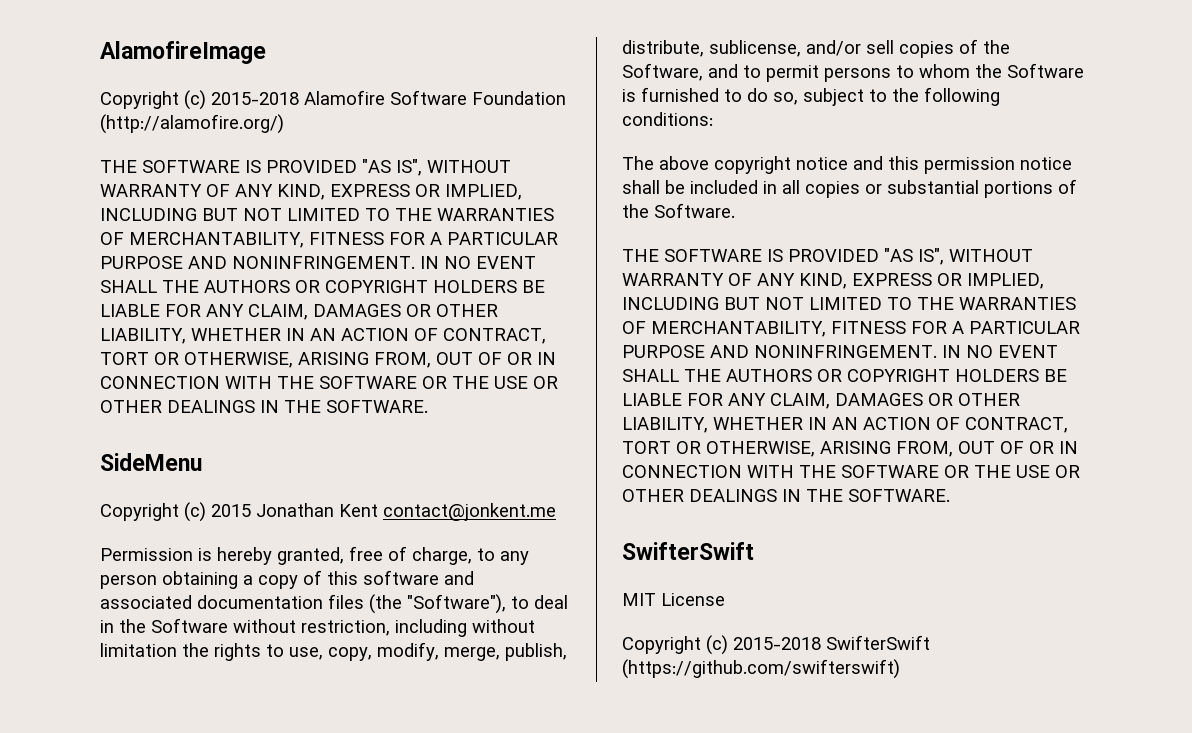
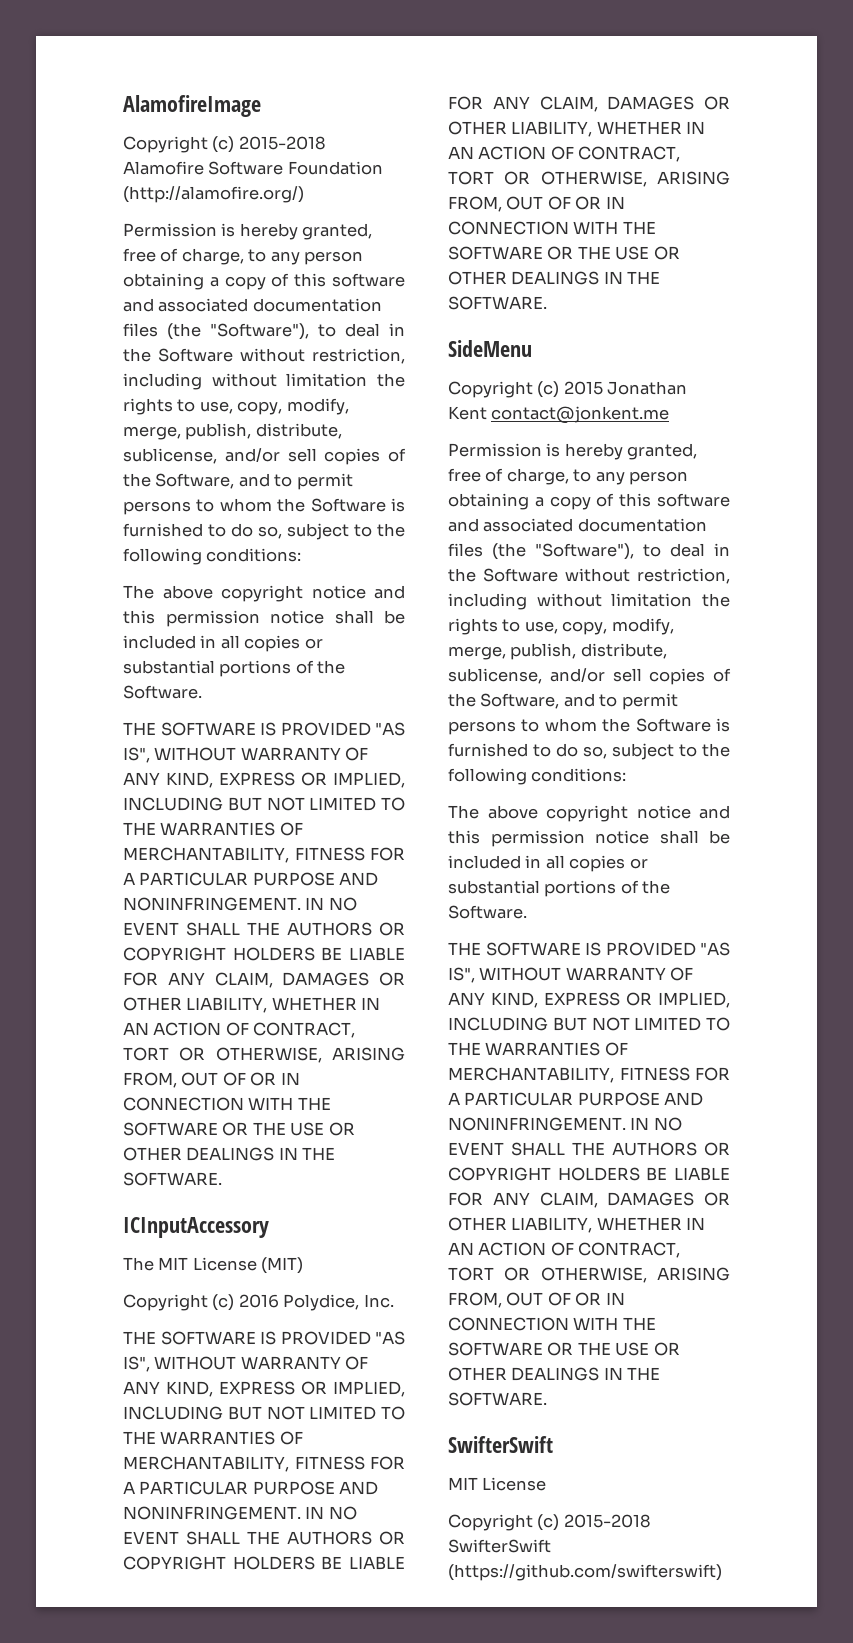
  Copyright (c) 2015-2018 Alamofire Software Foundation (http://alamofire.org/)
+ Permission is hereby granted, free of charge, to any person obtaining a copy of this software and associated documentation files (the "Software"), to deal in the Software without restriction, including without limitation the rights to use, copy, modify, merge, publish, distribute, sublicense, and/or sell copies of the Software, and to permit persons to whom the Software is furnished to do so, subject to the following conditions:
+ The above copyright notice and this permission notice shall be included in all copies or substantial portions of the Software.
+ THE SOFTWARE IS PROVIDED "AS IS", WITHOUT WARRANTY OF ANY KIND, EXPRESS OR IMPLIED, INCLUDING BUT NOT LIMITED TO THE WARRANTIES OF MERCHANTABILITY, FITNESS FOR A PARTICULAR PURPOSE AND NONINFRINGEMENT. IN NO EVENT SHALL THE AUTHORS OR COPYRIGHT HOLDERS BE LIABLE FOR ANY CLAIM, DAMAGES OR OTHER LIABILITY, WHETHER IN AN ACTION OF CONTRACT, TORT OR OTHERWISE, ARISING FROM, OUT OF OR IN CONNECTION WITH THE SOFTWARE OR THE USE OR OTHER DEALINGS IN THE SOFTWARE.
+ ICInputAccessory
+ The MIT License (MIT)
+ Copyright (c) 2016 Polydice, Inc.

